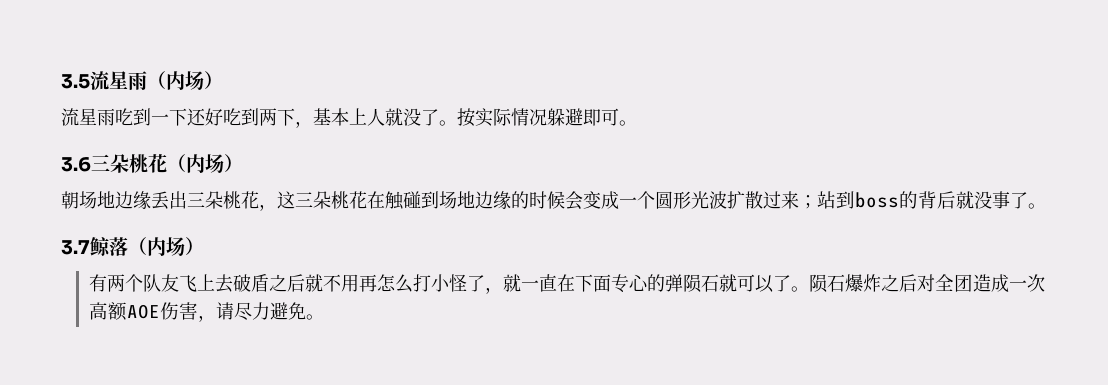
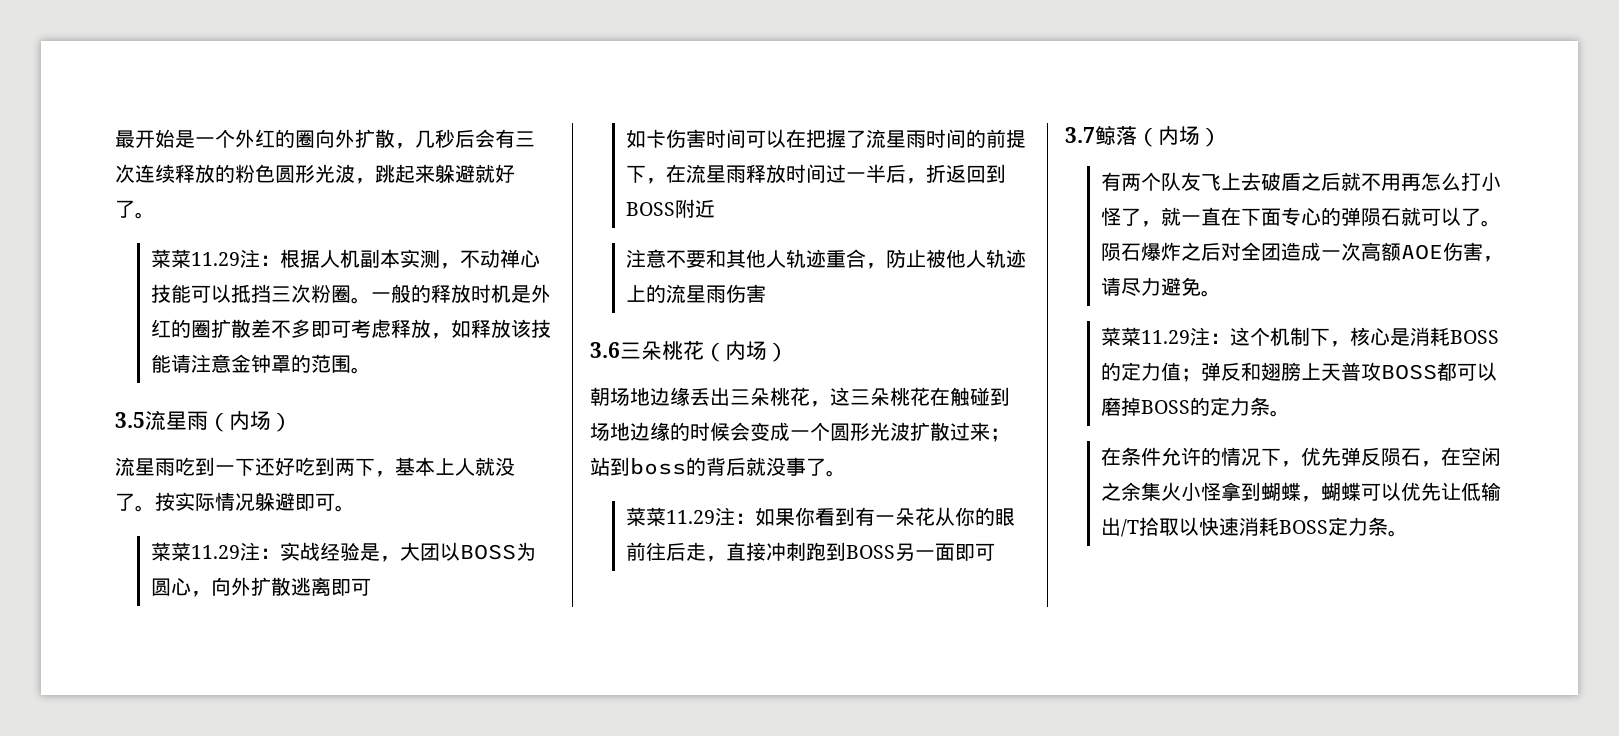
+ 最开始是一个外红的圈向外扩散，几秒后会有三次连续释放的粉色圆形光波，跳起来躲避就好了。
+ 菜菜11.29注：根据人机副本实测，不动禅心技能可以抵挡三次粉圈。一般的释放时机是外红的圈扩散差不多即可考虑释放，如释放该技能请注意金钟罩的范围。
+ 菜菜11.29注：实战经验是，大团以BOSS为圆心，向外扩散逃离即可
+ 如卡伤害时间可以在把握了流星雨时间的前提下，在流星雨释放时间过一半后，折返回到BOSS附近
+ 注意不要和其他人轨迹重合，防止被他人轨迹上的流星雨伤害
+ 菜菜11.29注：如果你看到有一朵花从你的眼前往后走，直接冲刺跑到BOSS另一面即可
+ 菜菜11.29注：这个机制下，核心是消耗BOSS的定力值；弹反和翅膀上天普攻BOSS都可以磨掉BOSS的定力条。
+ 在条件允许的情况下，优先弹反陨石，在空闲之余集火小怪拿到蝴蝶，蝴蝶可以优先让低输出/T拾取以快速消耗BOSS定力条。

